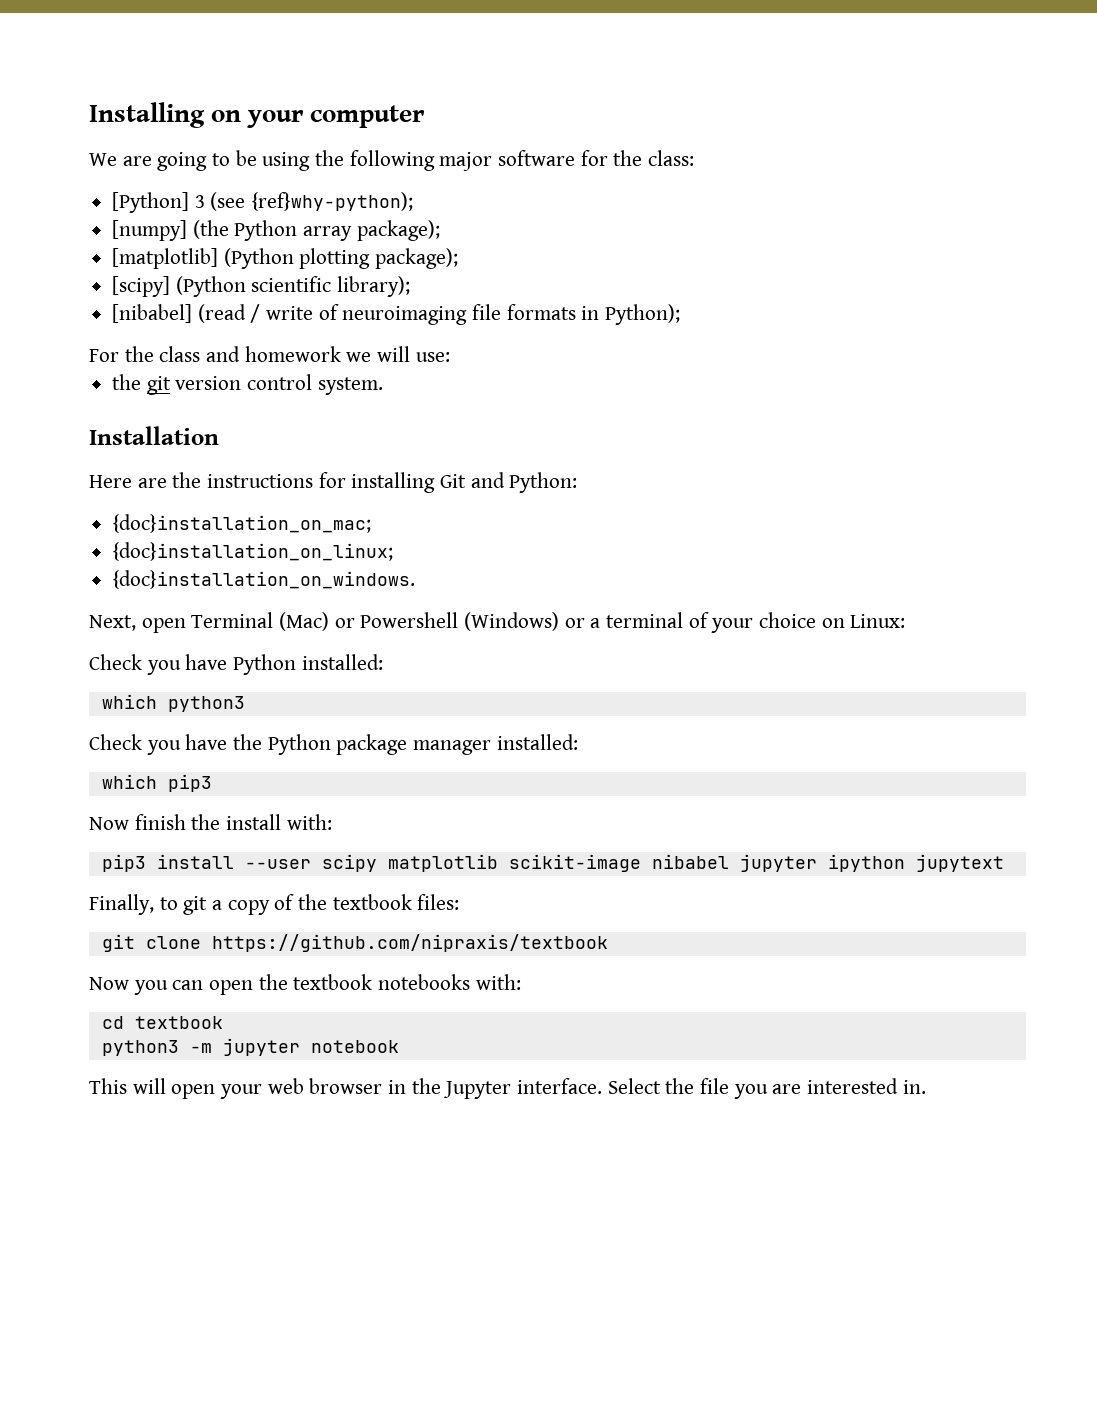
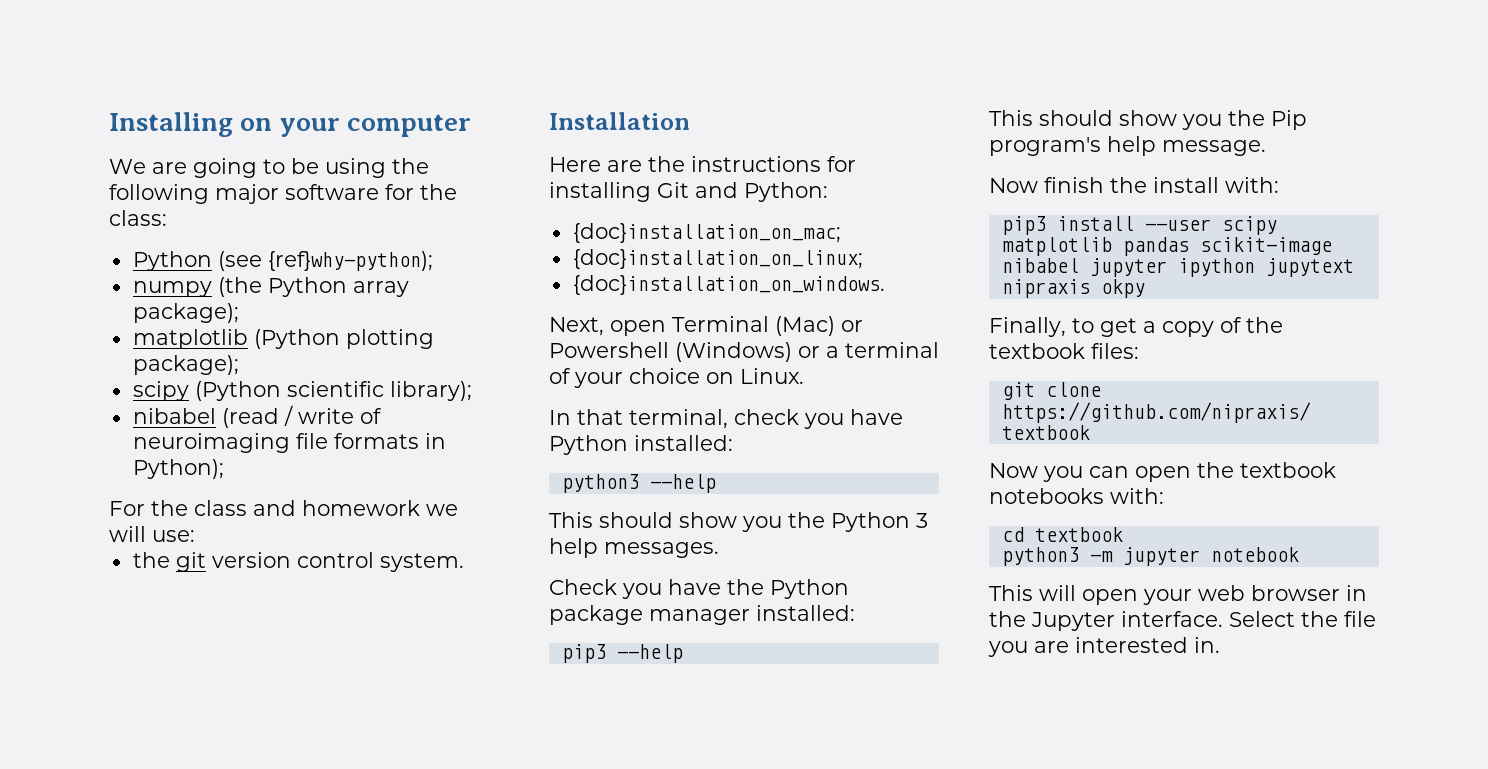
- [Python] 3 (see {ref}why-python);
+ Python (see {ref}why-python);
- [numpy] (the Python array package);
+ numpy (the Python array package);
- [matplotlib] (Python plotting package);
+ matplotlib (Python plotting package);
- [scipy] (Python scientific library);
+ scipy (Python scientific library);
- [nibabel] (read / write of neuroimaging file formats in Python);
+ nibabel (read / write of neuroimaging file formats in Python);
- Next, open Terminal (Mac) or Powershell (Windows) or a terminal of your choice on Linux:
- Check you have Python installed:
+ Next, open Terminal (Mac) or Powershell (Windows) or a terminal of your choice on Linux.
+ In that terminal, check you have Python installed:
- which python3
+ python3 --help
+ This should show you the Python 3 help messages.
- which pip3
+ pip3 --help
+ This should show you the Pip program's help message.
- pip3 install --user scipy matplotlib scikit-image nibabel jupyter ipython jupytext
+ pip3 install --user scipy matplotlib pandas scikit-image nibabel jupyter ipython jupytext nipraxis okpy
- Finally, to git a copy of the textbook files:
+ Finally, to get a copy of the textbook files:

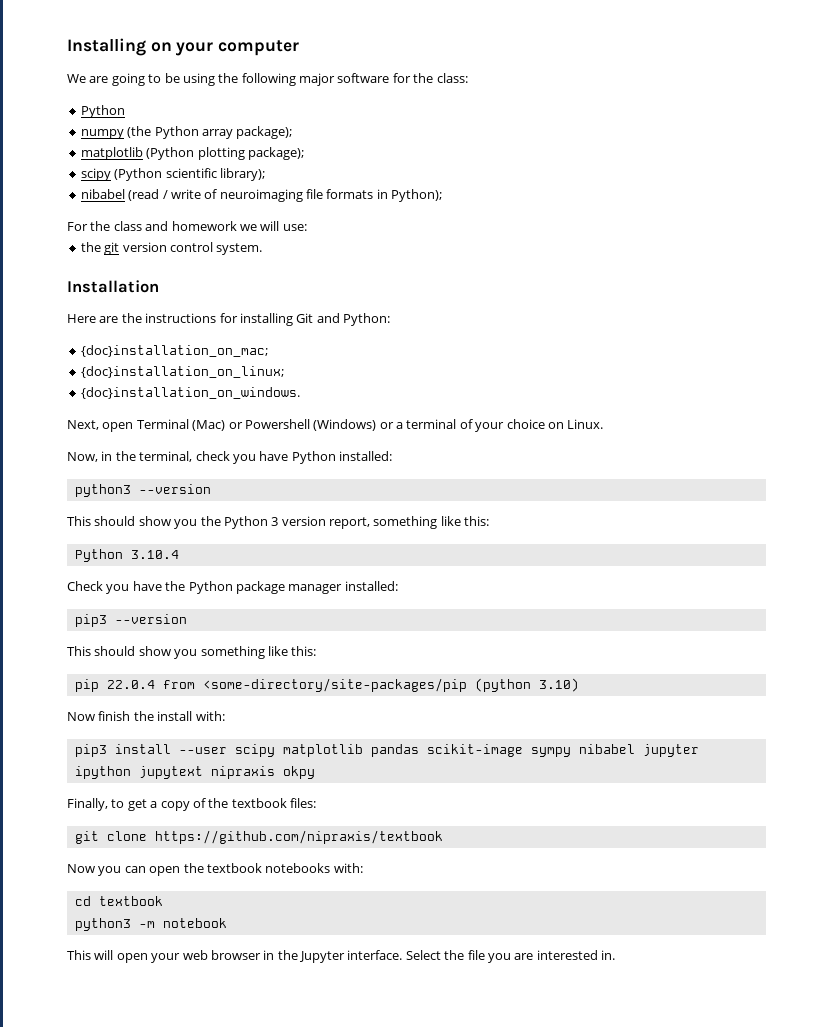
  We are going to be using the following major software for the class:
- Python (see {ref}why-python);
+ Python
- In that terminal, check you have Python installed:
+ Now, in the terminal, check you have Python installed:
- python3 --help
+ python3 --version
- This should show you the Python 3 help messages.
+ This should show you the Python 3 version report, something like this:
+ Python 3.10.4
- pip3 --help
- This should show you the Pip program's help message.
+ pip3 --version
+ This should show you something like this:
+ pip 22.0.4 from <some-directory/site-packages/pip (python 3.10)
- pip3 install --user scipy matplotlib pandas scikit-image nibabel jupyter ipython jupytext nipraxis okpy
+ pip3 install --user scipy matplotlib pandas scikit-image sympy nibabel jupyter ipython jupytext nipraxis okpy
- python3 -m jupyter notebook
+ python3 -m notebook

